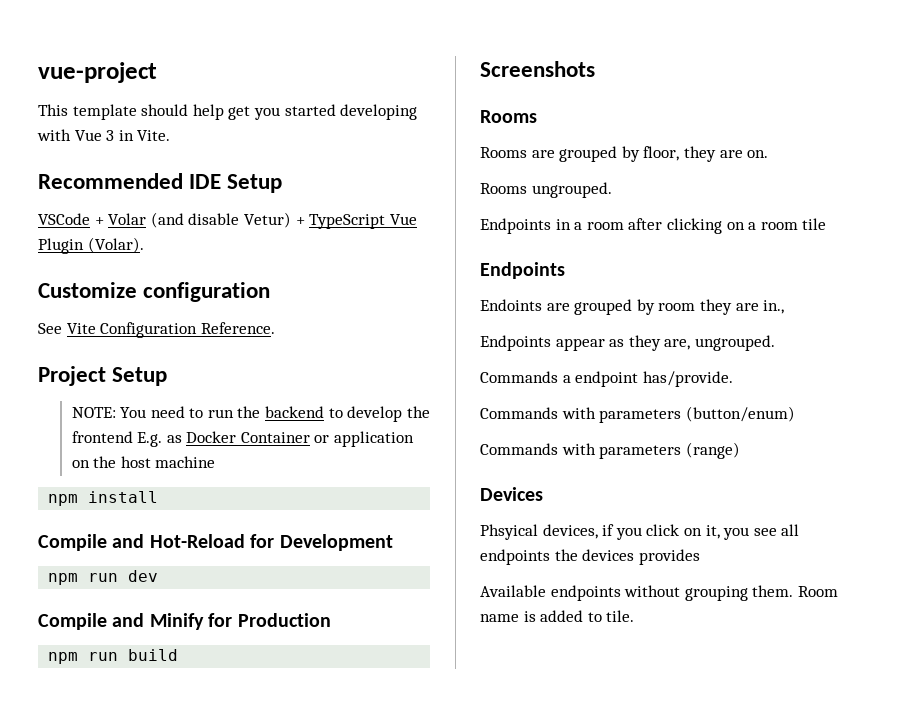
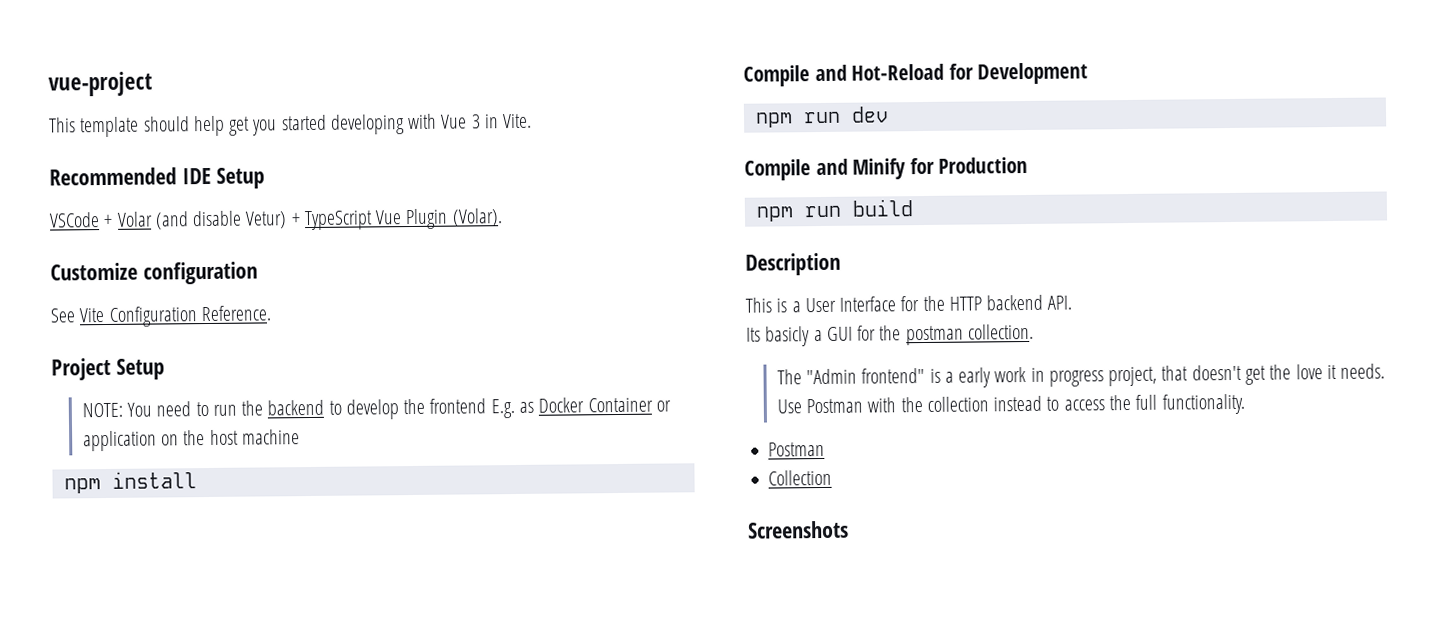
+ Description
+ This is a User Interface for the HTTP backend API.
+ Its basicly a GUI for the postman collection.
+ The "Admin frontend" is a early work in progress project, that doesn't get the love it needs. Use Postman with the collection instead to access the full functionality.
+ Postman
+ Collection
  Screenshots
- Rooms
- Rooms are grouped by floor, they are on.
- Rooms ungrouped.
- Endpoints in a room after clicking on a room tile
- Endpoints
- Endoints are grouped by room they are in.,
- Endpoints appear as they are, ungrouped.
- Commands a endpoint has/provide.
- Commands with parameters (button/enum)
- Commands with parameters (range)
- Devices
- Phsyical devices, if you click on it, you see all endpoints the devices provides
- Available endpoints without grouping them. Room name is added to tile.

